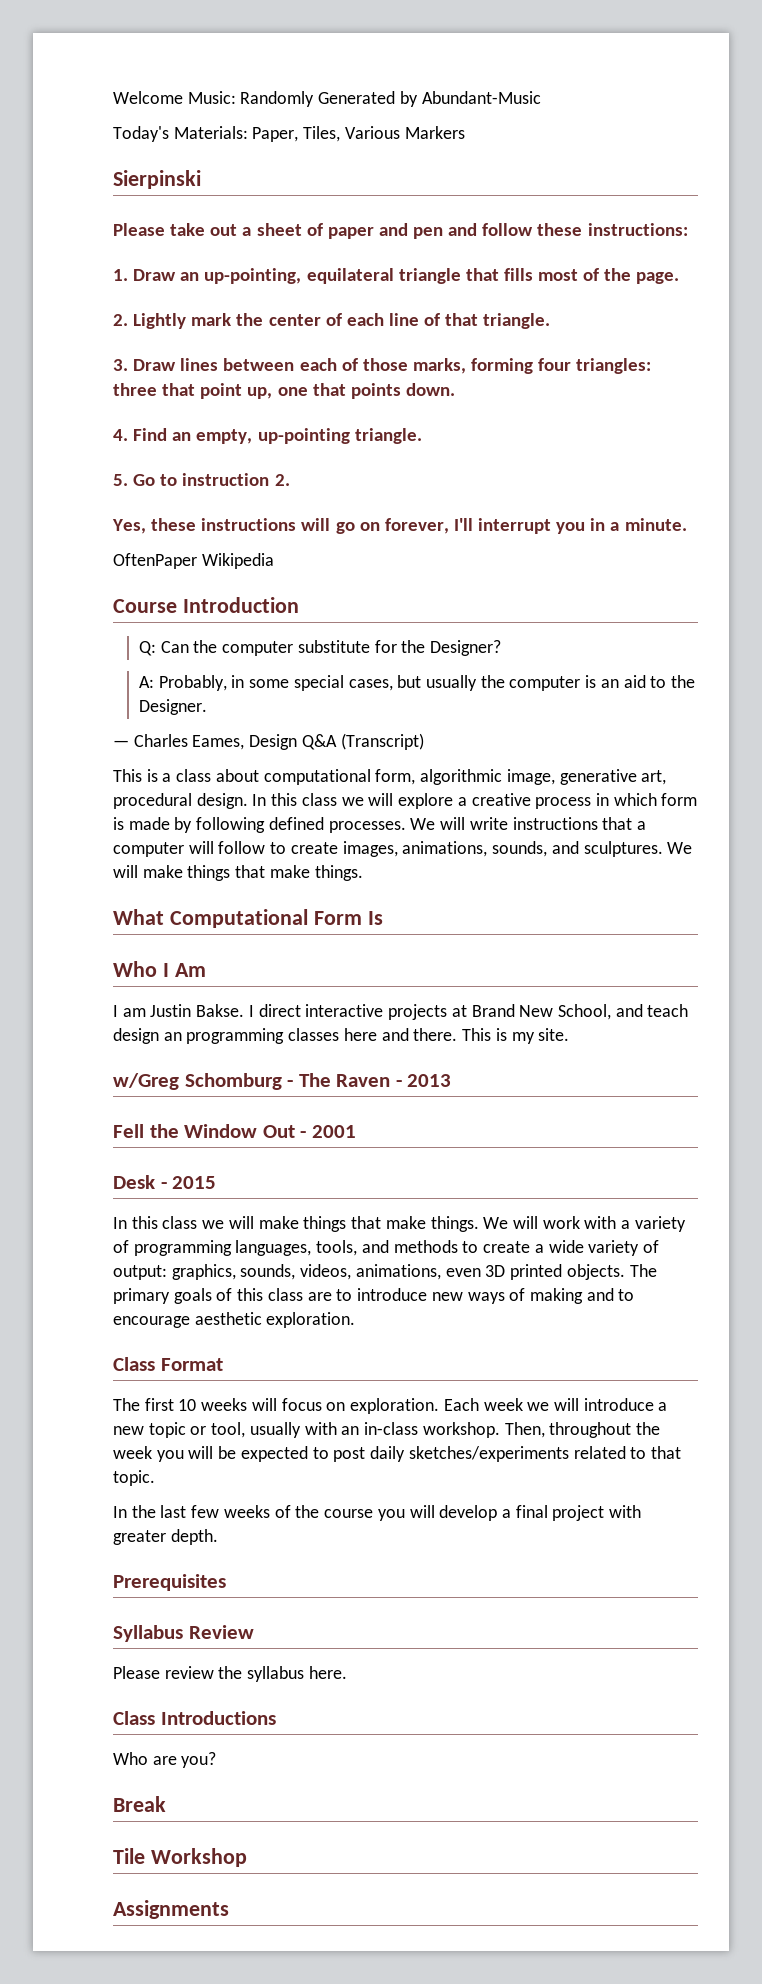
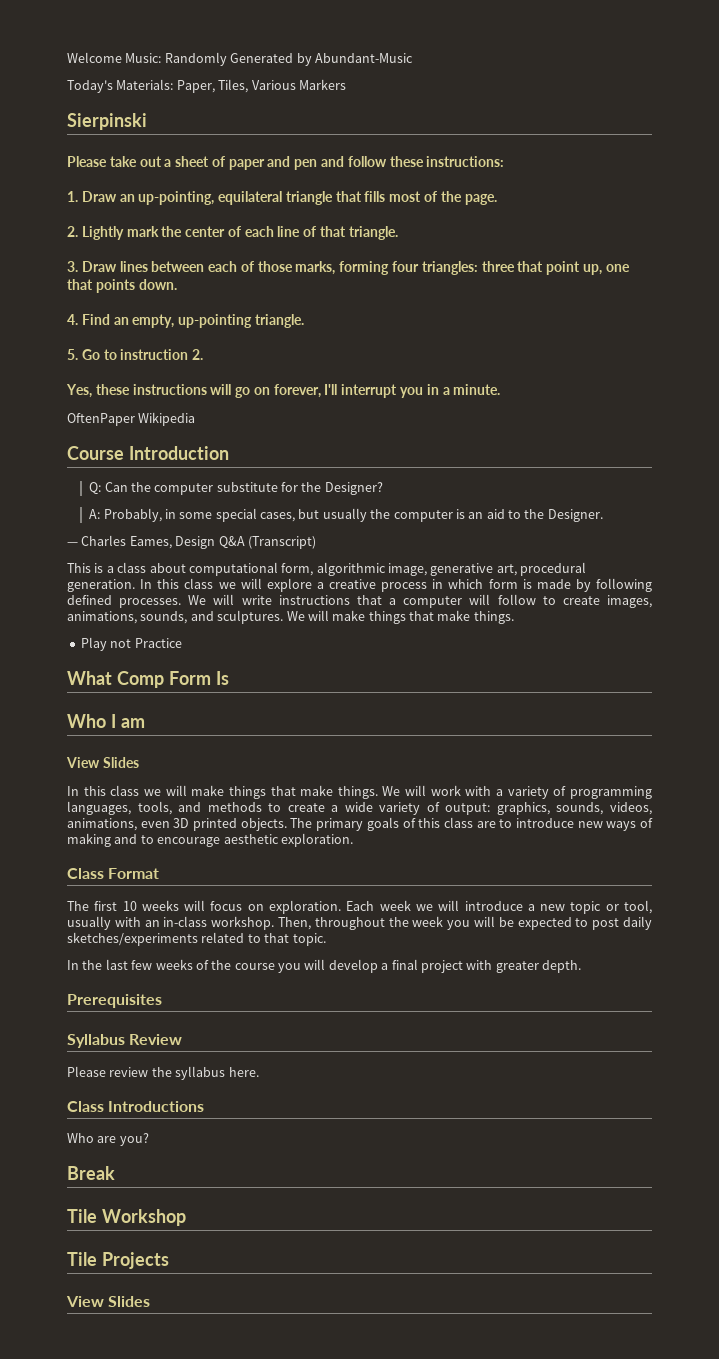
- This is a class about computational form, algorithmic image, generative art, procedural design.
+ This is a class about computational form, algorithmic image, generative art, procedural generation.
+ Play not Practice
- What Computational Form Is
+ What Comp Form Is
- Who I Am
- I am Justin Bakse. I direct interactive projects at Brand New School, and teach design an programming classes here and there. This is my site.
- w/Greg Schomburg - The Raven - 2013
- Fell the Window Out - 2001
- Desk - 2015
+ Who I am
+ View Slides
- Assignments
+ Tile Projects
+ View Slides

